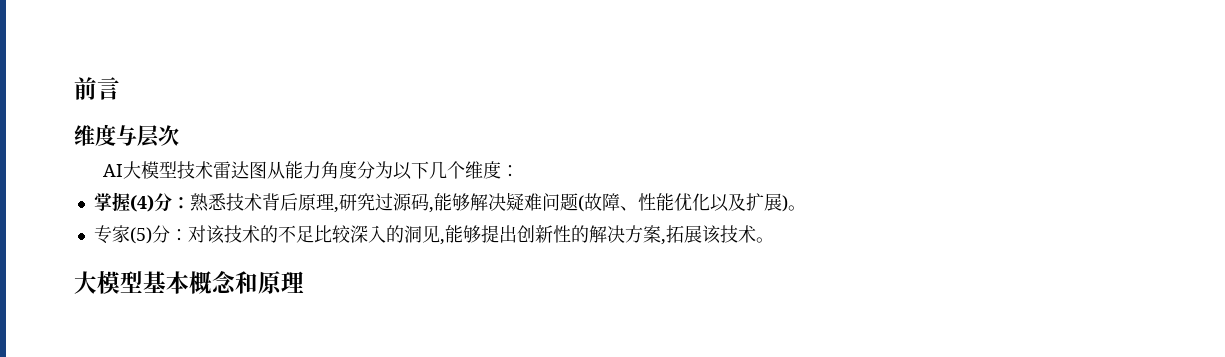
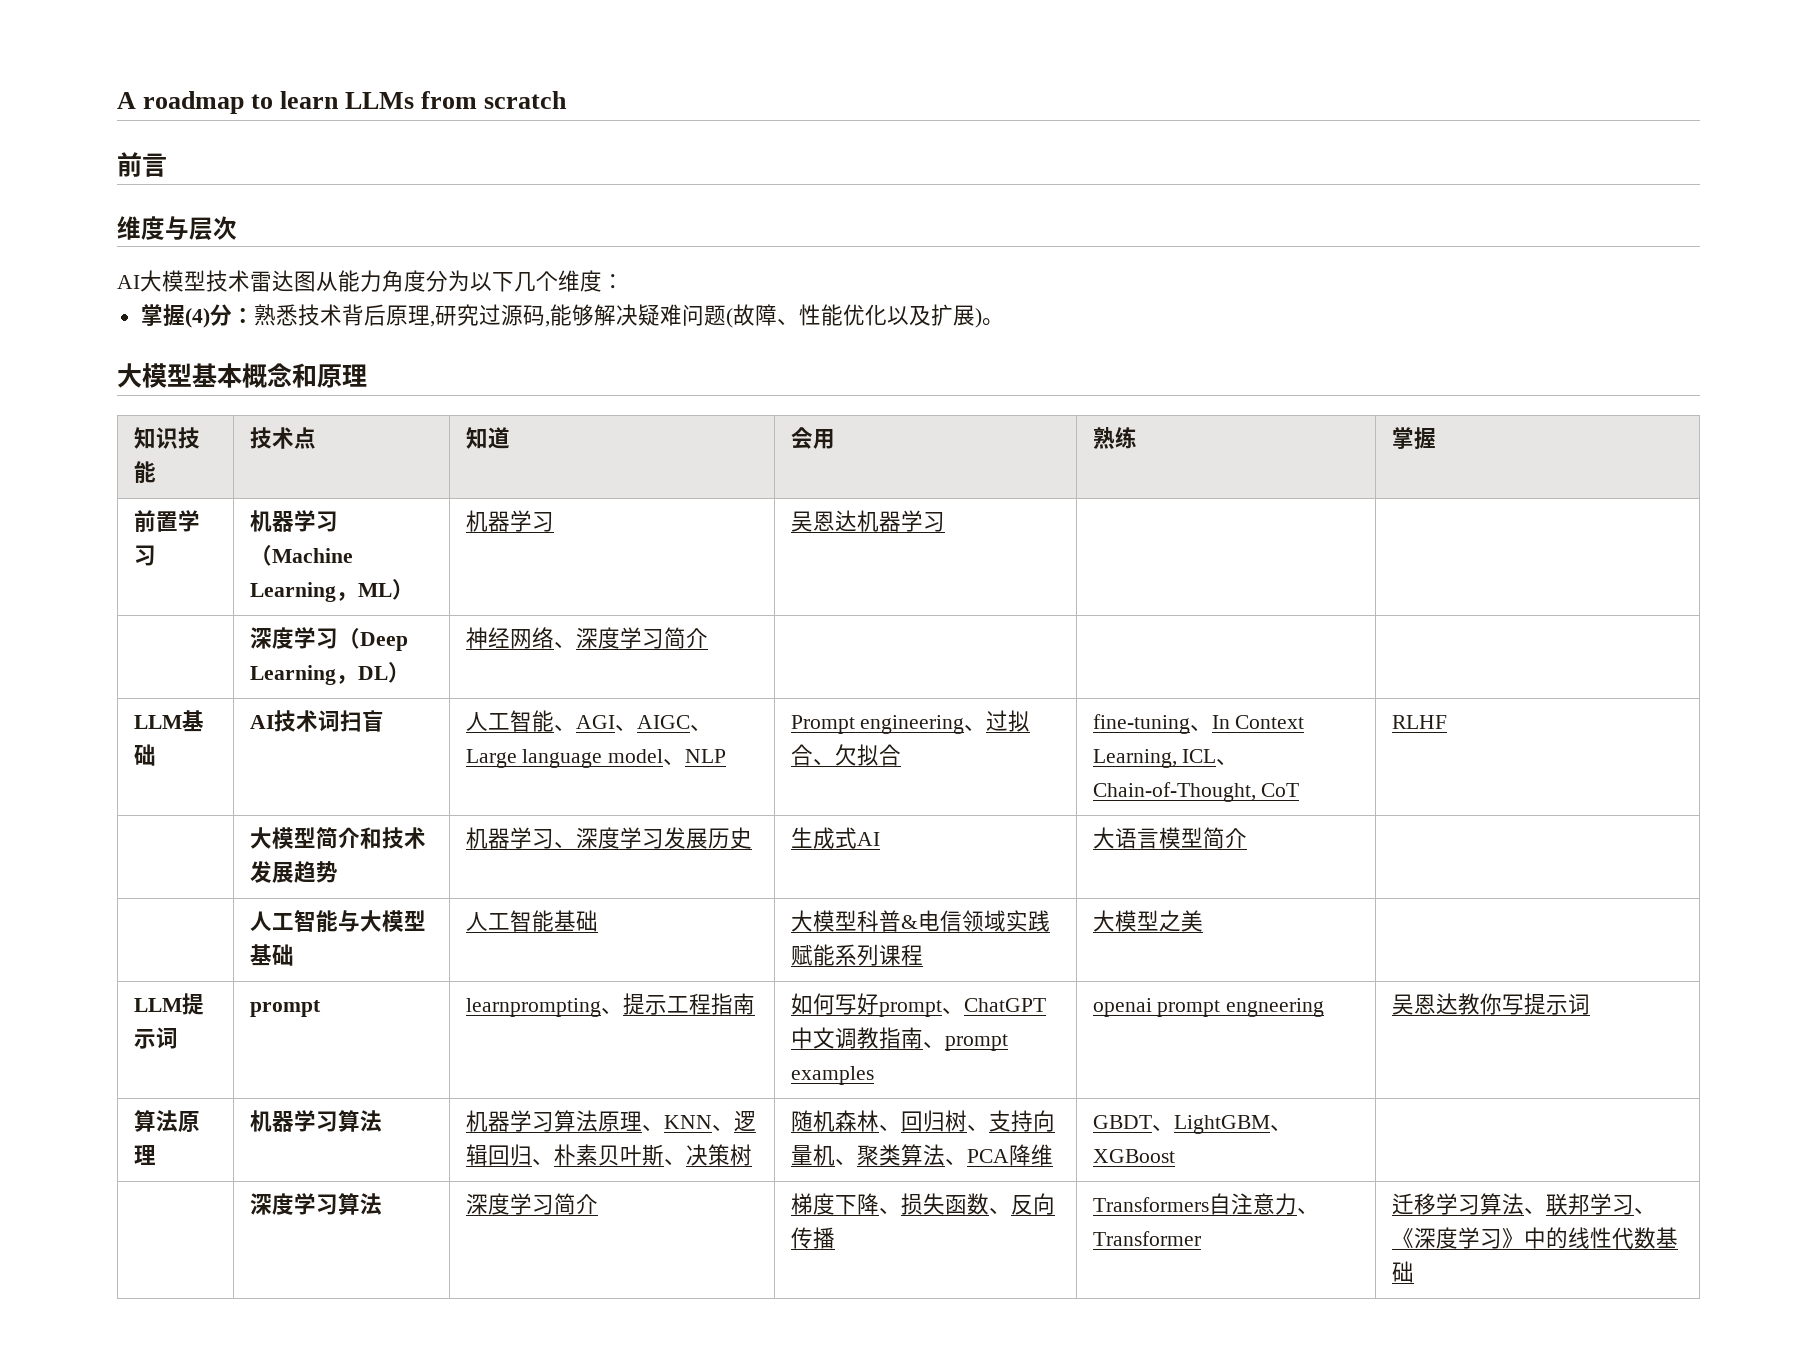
+ A roadmap to learn LLMs from scratch
- 专家(5)分：对该技术的不足比较深入的洞见,能够提出创新性的解决方案,拓展该技术。
+ 知识技能 | 技术点 | 知道 | 会用 | 熟练 | 掌握
+ 前置学习 | 机器学习（Machine Learning，ML） | 机器学习 | 吴恩达机器学习 | |
+ | 深度学习（Deep Learning，DL） | 神经网络、深度学习简介 | | |
+ LLM基础 | AI技术词扫盲 | 人工智能、AGI、AIGC、Large language model、NLP | Prompt engineering、过拟合、欠拟合 | fine-tuning、In Context Learning, ICL、Chain-of-Thought, CoT | RLHF
+ | 大模型简介和技术发展趋势 | 机器学习、深度学习发展历史 | 生成式AI | 大语言模型简介 |
+ | 人工智能与大模型基础 | 人工智能基础 | 大模型科普&电信领域实践赋能系列课程 | 大模型之美 |
+ LLM提示词 | prompt | learnprompting、提示工程指南 | 如何写好prompt、ChatGPT中文调教指南、prompt examples | openai prompt engneering | 吴恩达教你写提示词
+ 算法原理 | 机器学习算法 | 机器学习算法原理、KNN、逻辑回归、朴素贝叶斯、决策树 | 随机森林、回归树、支持向量机、聚类算法、PCA降维 | GBDT、LightGBM、XGBoost |
+ | 深度学习算法 | 深度学习简介 | 梯度下降、损失函数、反向传播 | Transformers自注意力、Transformer | 迁移学习算法、联邦学习、《深度学习》中的线性代数基础

